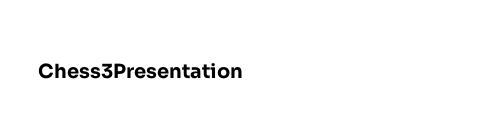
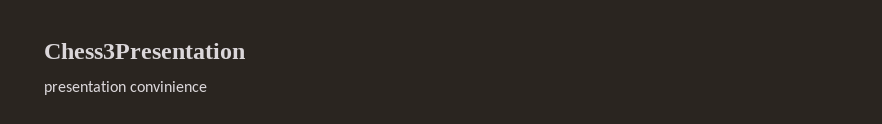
+ presentation convinience

